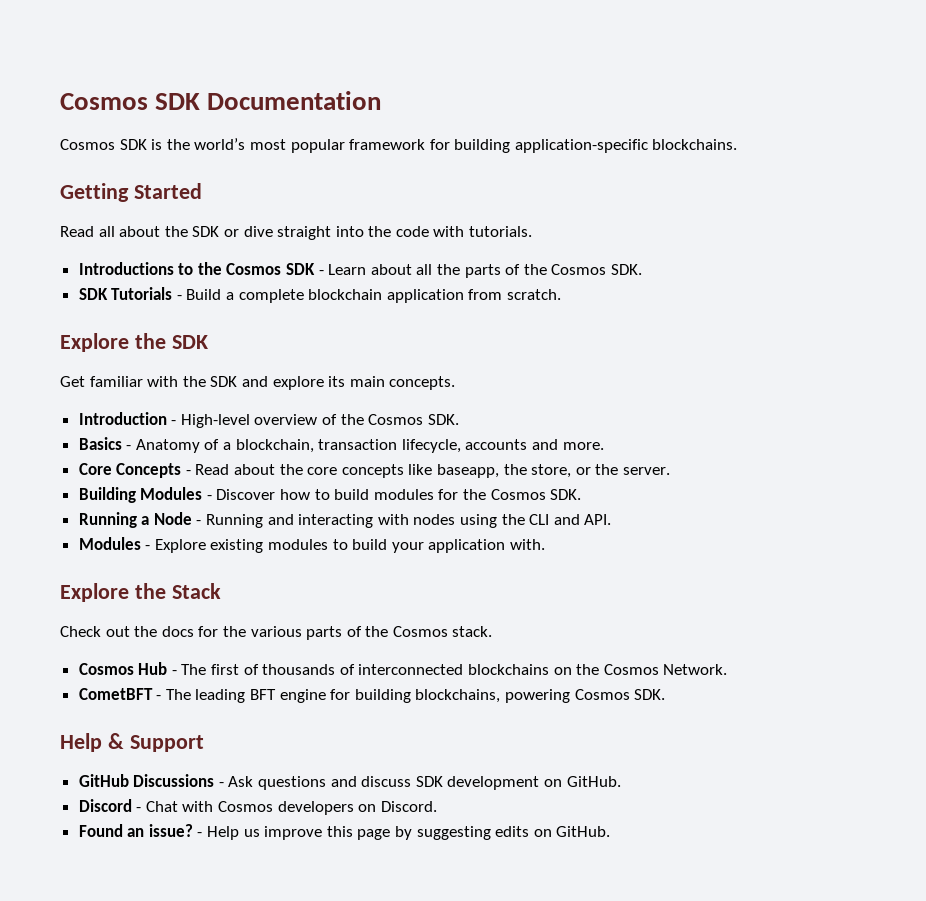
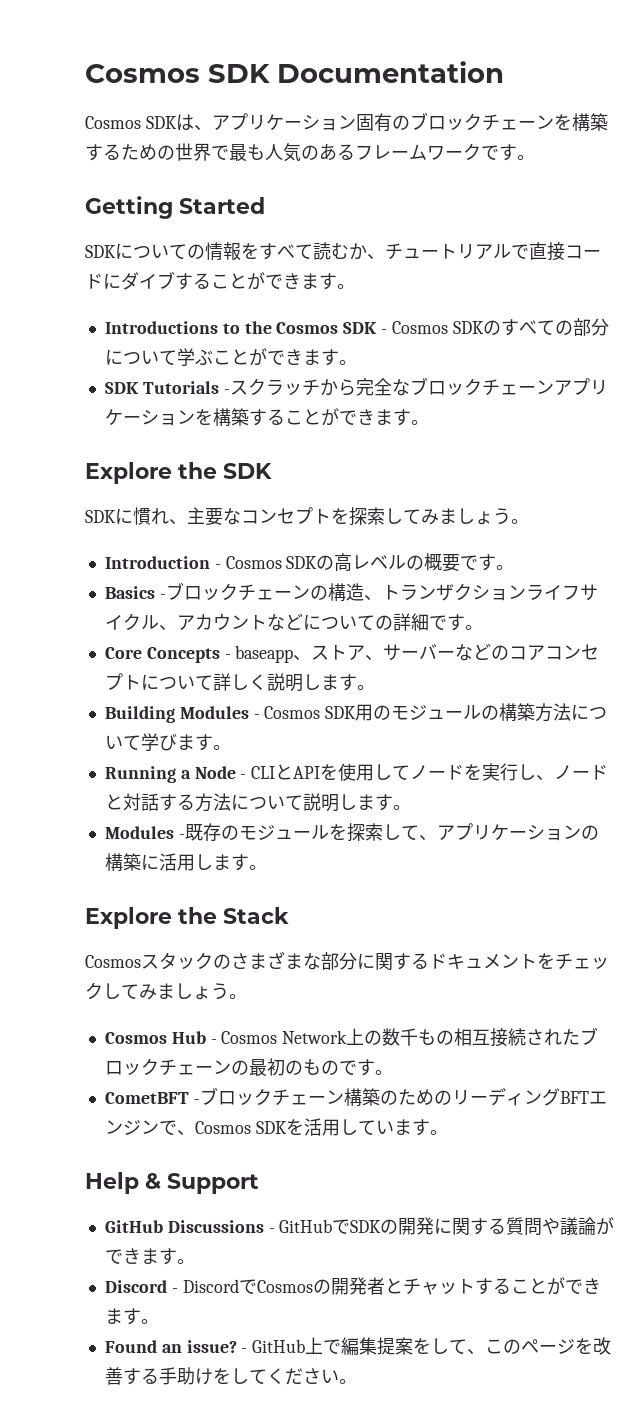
- Cosmos SDK is the world’s most popular framework for building application-specific blockchains.
+ Cosmos SDKは、アプリケーション固有のブロックチェーンを構築するための世界で最も人気のあるフレームワークです。
  Getting Started
- Read all about the SDK or dive straight into the code with tutorials.
+ SDKについての情報をすべて読むか、チュートリアルで直接コードにダイブすることができます。
- Introductions to the Cosmos SDK - Learn about all the parts of the Cosmos SDK.
- SDK Tutorials - Build a complete blockchain application from scratch.
+ Introductions to the Cosmos SDK - Cosmos SDKのすべての部分について学ぶことができます。
+ SDK Tutorials -スクラッチから完全なブロックチェーンアプリケーションを構築することができます。
  Explore the SDK
- Get familiar with the SDK and explore its main concepts.
- Introduction - High-level overview of the Cosmos SDK.
- Basics - Anatomy of a blockchain, transaction lifecycle, accounts and more.
- Core Concepts - Read about the core concepts like baseapp, the store, or the server.
- Building Modules - Discover how to build modules for the Cosmos SDK.
- Running a Node - Running and interacting with nodes using the CLI and API.
- Modules - Explore existing modules to build your application with.
+ SDKに慣れ、主要なコンセプトを探索してみましょう。
+ Introduction - Cosmos SDKの高レベルの概要です。
+ Basics -ブロックチェーンの構造、トランザクションライフサイクル、アカウントなどについての詳細です。
+ Core Concepts - baseapp、ストア、サーバーなどのコアコンセプトについて詳しく説明します。
+ Building Modules - Cosmos SDK用のモジュールの構築方法について学びます。
+ Running a Node - CLIとAPIを使用してノードを実行し、ノードと対話する方法について説明します。
+ Modules -既存のモジュールを探索して、アプリケーションの構築に活用します。
  Explore the Stack
- Check out the docs for the various parts of the Cosmos stack.
- Cosmos Hub - The first of thousands of interconnected blockchains on the Cosmos Network.
- CometBFT - The leading BFT engine for building blockchains, powering Cosmos SDK.
+ Cosmosスタックのさまざまな部分に関するドキュメントをチェックしてみましょう。
+ Cosmos Hub - Cosmos Network上の数千もの相互接続されたブロックチェーンの最初のものです。
+ CometBFT -ブロックチェーン構築のためのリーディングBFTエンジンで、Cosmos SDKを活用しています。
- GitHub Discussions - Ask questions and discuss SDK development on GitHub.
- Discord - Chat with Cosmos developers on Discord.
- Found an issue? - Help us improve this page by suggesting edits on GitHub.
+ GitHub Discussions - GitHubでSDKの開発に関する質問や議論ができます。
+ Discord - DiscordでCosmosの開発者とチャットすることができます。
+ Found an issue? - GitHub上で編集提案をして、このページを改善する手助けをしてください。

